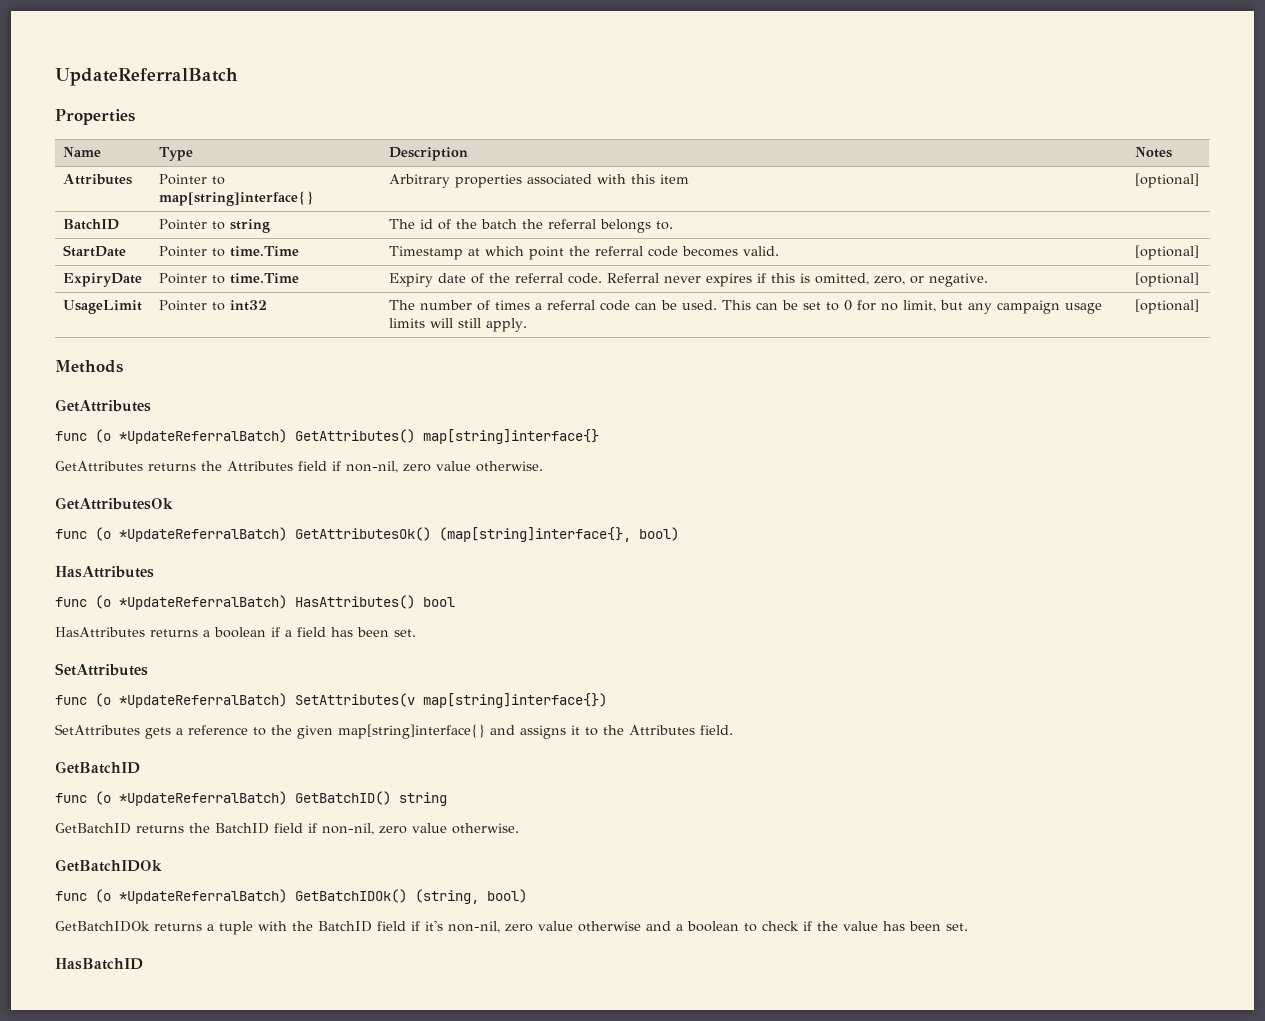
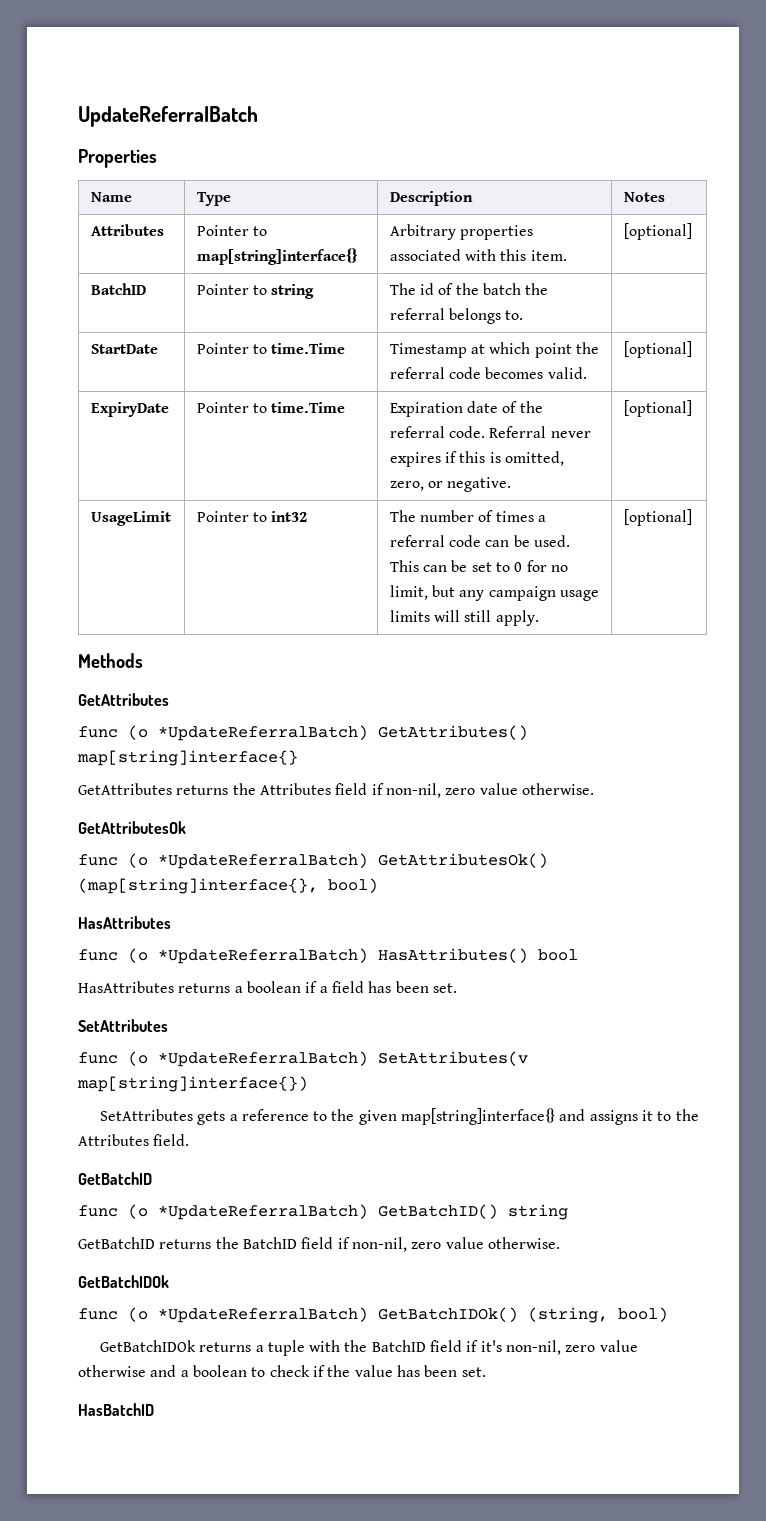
- Attributes | Pointer to map[string]interface{} | Arbitrary properties associated with this item | [optional]
+ Attributes | Pointer to map[string]interface{} | Arbitrary properties associated with this item. | [optional]
- ExpiryDate | Pointer to time.Time | Expiry date of the referral code. Referral never expires if this is omitted, zero, or negative. | [optional]
+ ExpiryDate | Pointer to time.Time | Expiration date of the referral code. Referral never expires if this is omitted, zero, or negative. | [optional]

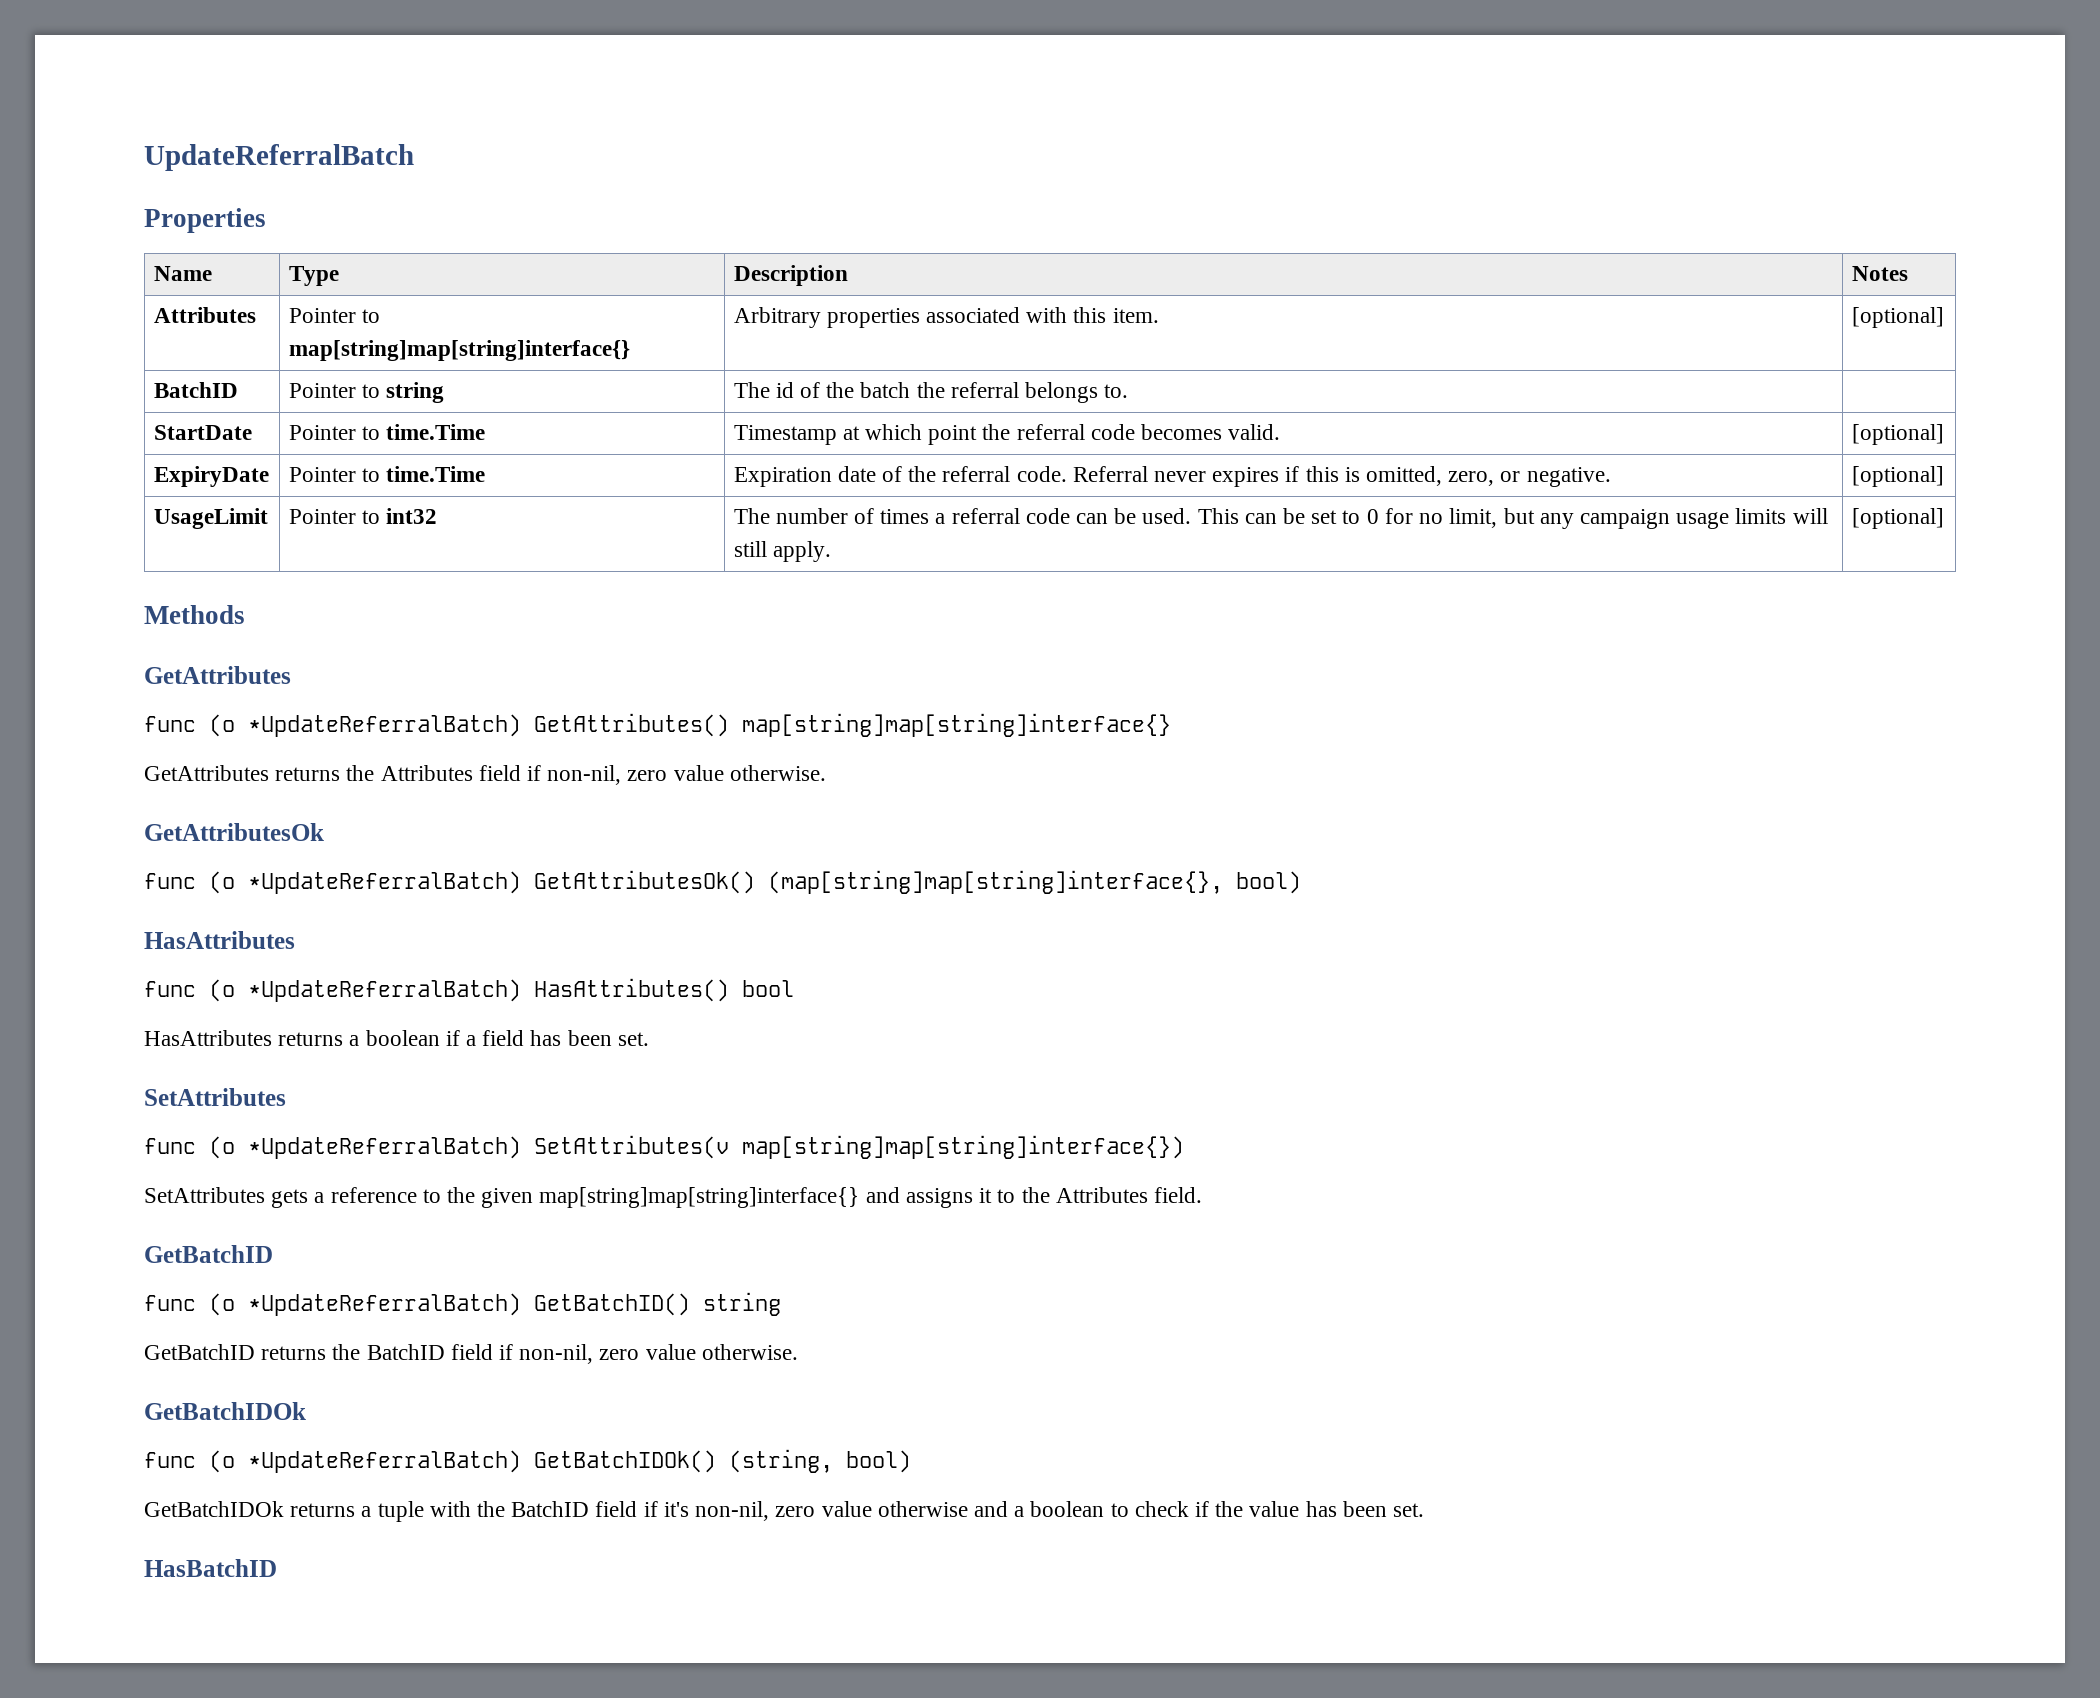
- Attributes | Pointer to map[string]interface{} | Arbitrary properties associated with this item. | [optional]
+ Attributes | Pointer to map[string]map[string]interface{} | Arbitrary properties associated with this item. | [optional]
- func (o *UpdateReferralBatch) GetAttributes() map[string]interface{}
+ func (o *UpdateReferralBatch) GetAttributes() map[string]map[string]interface{}
- func (o *UpdateReferralBatch) GetAttributesOk() (map[string]interface{}, bool)
+ func (o *UpdateReferralBatch) GetAttributesOk() (map[string]map[string]interface{}, bool)
- func (o *UpdateReferralBatch) SetAttributes(v map[string]interface{})
+ func (o *UpdateReferralBatch) SetAttributes(v map[string]map[string]interface{})
- SetAttributes gets a reference to the given map[string]interface{} and assigns it to the Attributes field.
+ SetAttributes gets a reference to the given map[string]map[string]interface{} and assigns it to the Attributes field.

